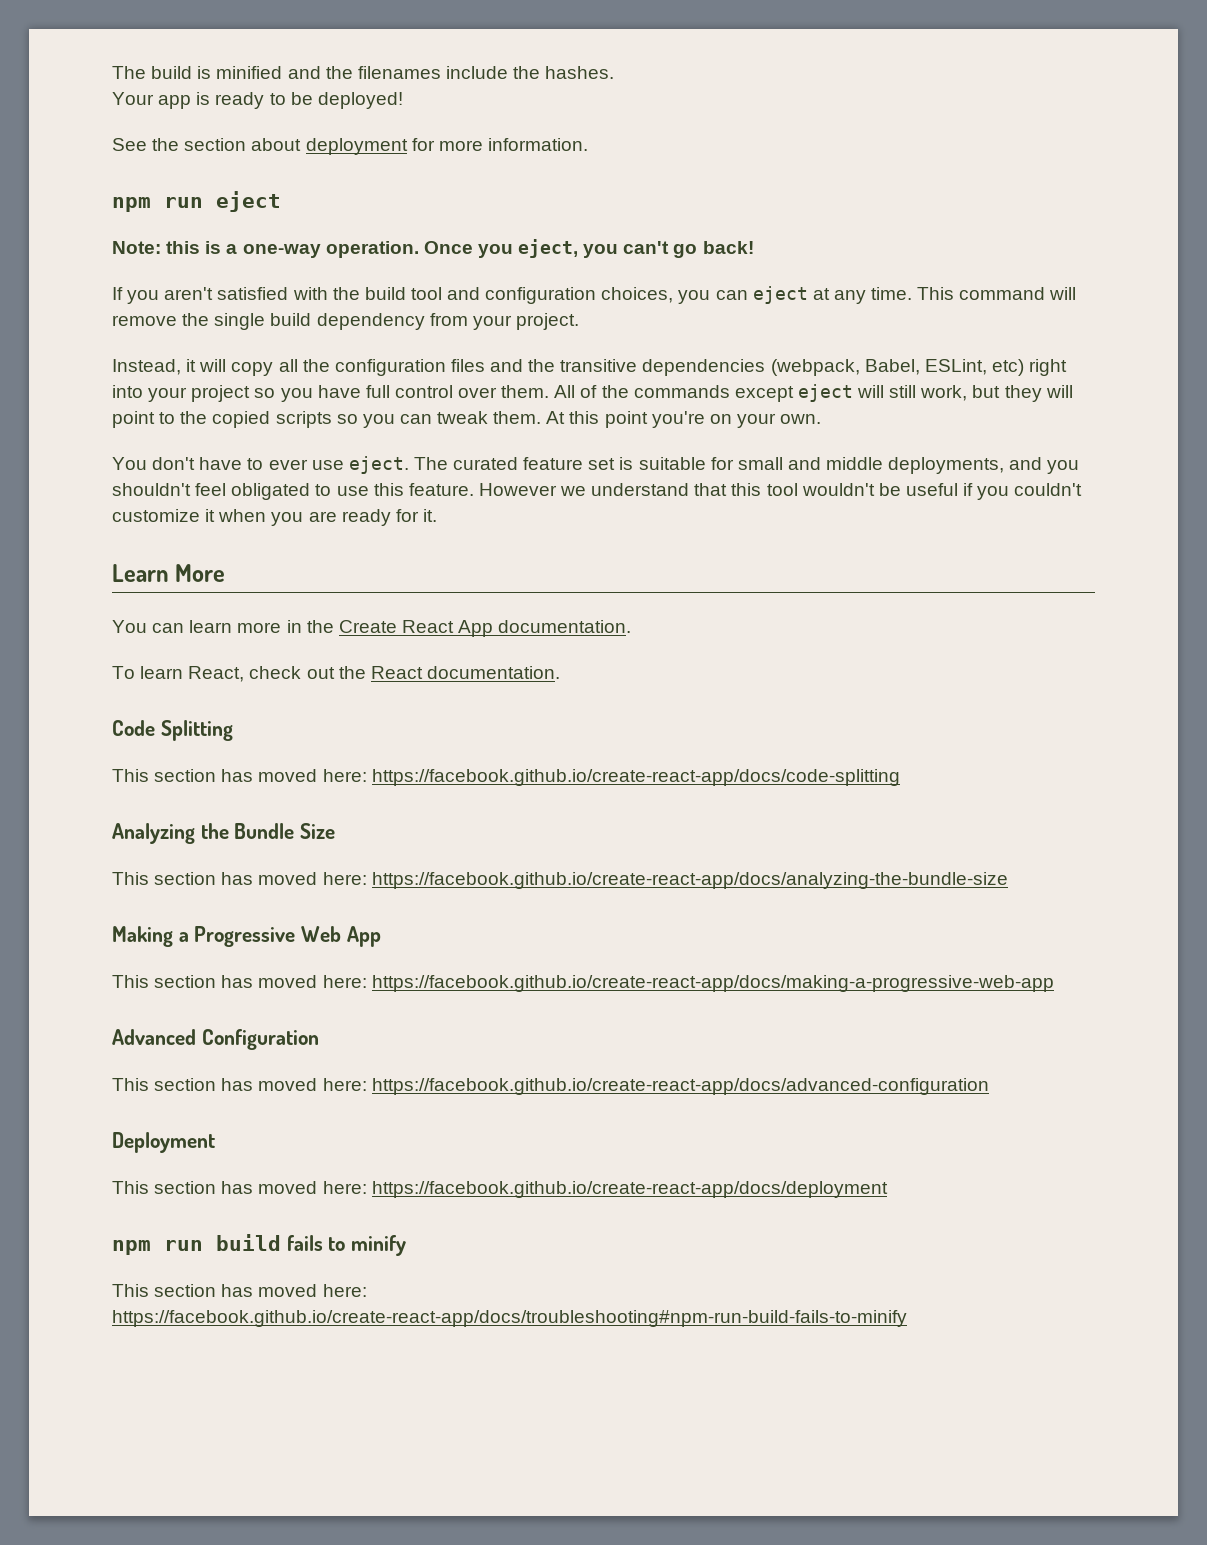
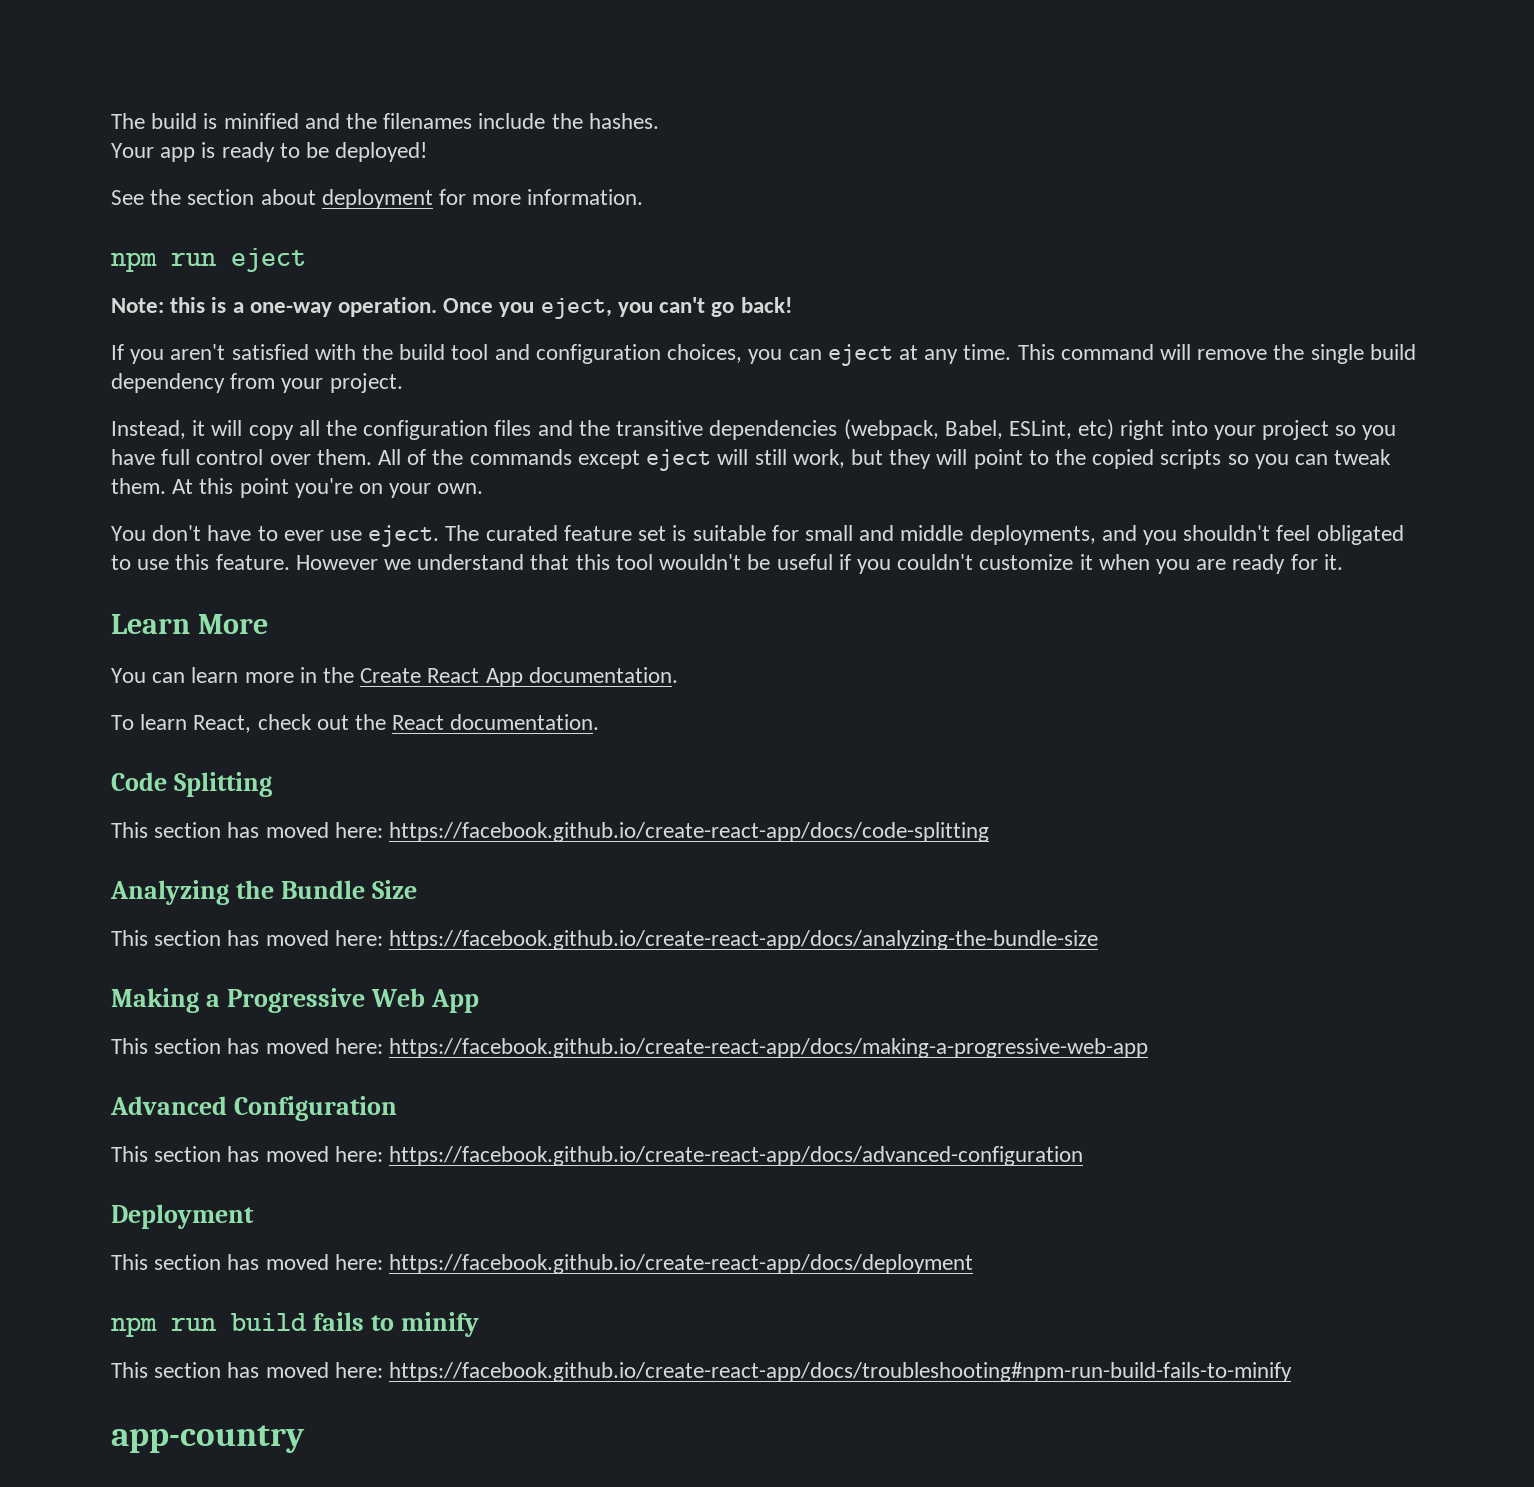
+ app-country

